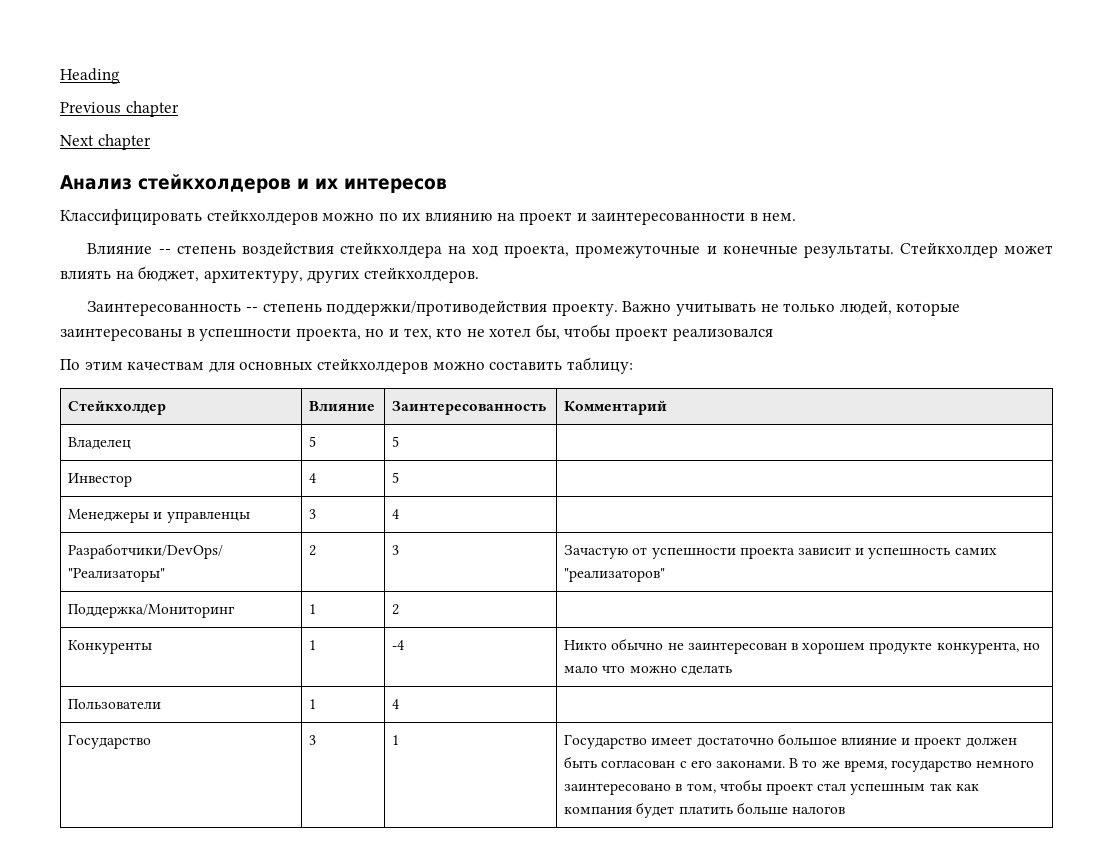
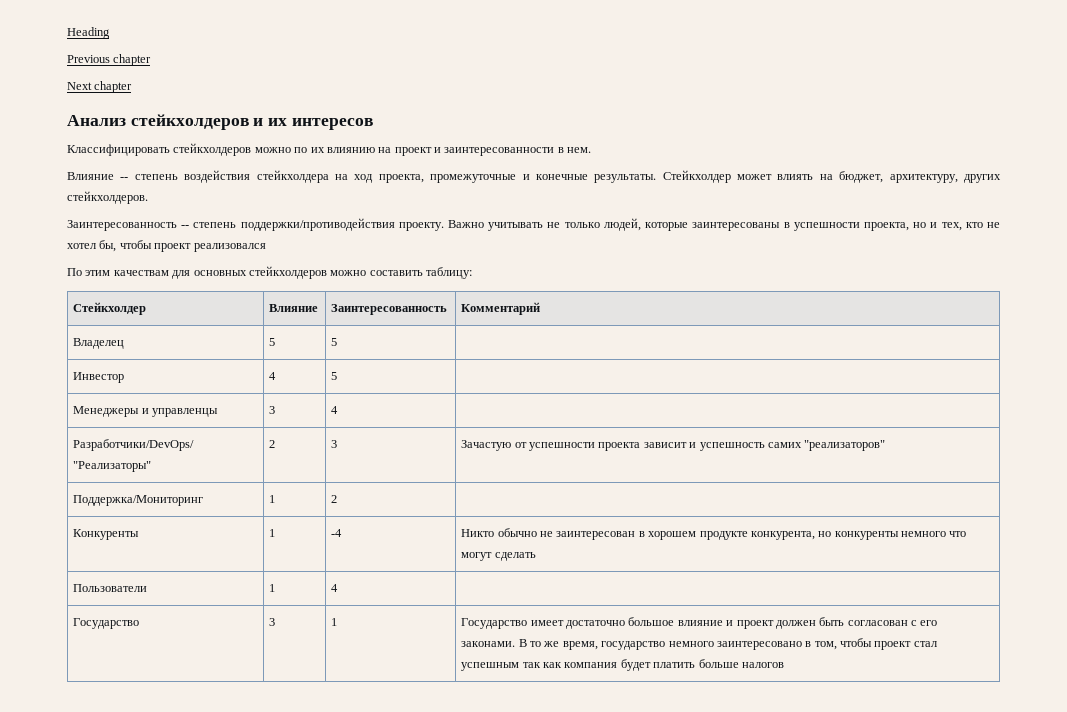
- Конкуренты | 1 | -4 | Никто обычно не заинтересован в хорошем продукте конкурента, но мало что можно сделать
+ Конкуренты | 1 | -4 | Никто обычно не заинтересован в хорошем продукте конкурента, но конкуренты немного что могут сделать

